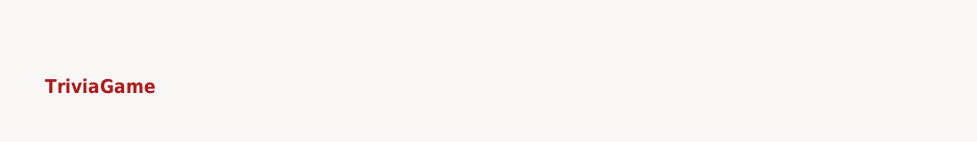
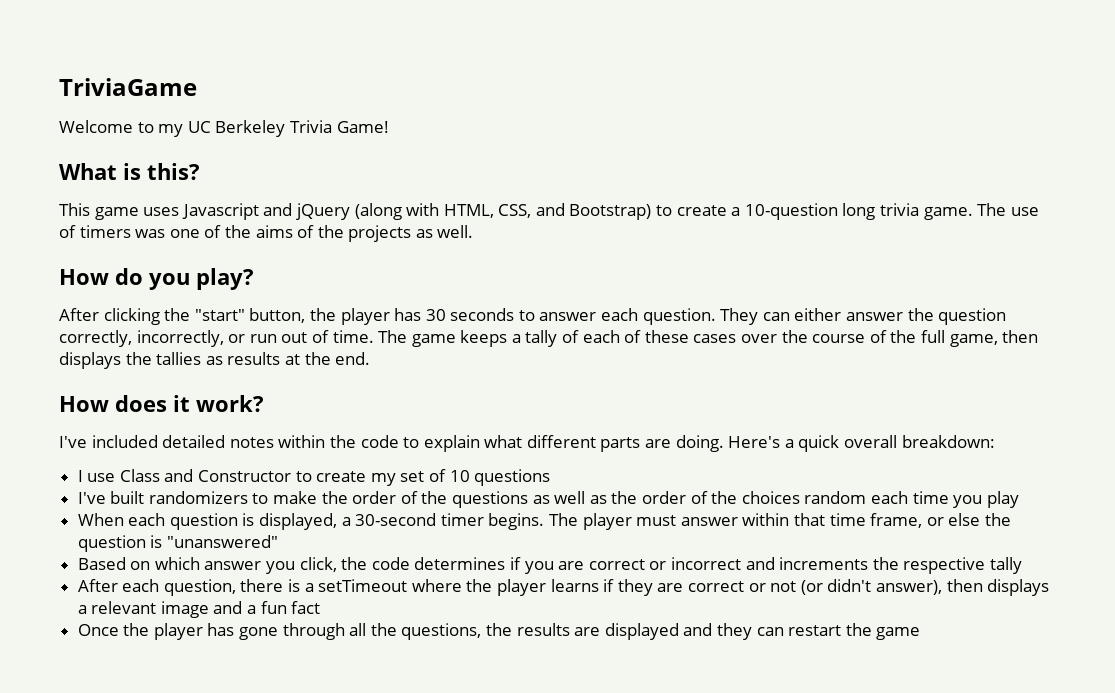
+ Welcome to my UC Berkeley Trivia Game!
+ What is this?
+ This game uses Javascript and jQuery (along with HTML, CSS, and Bootstrap) to create a 10-question long trivia game. The use of timers was one of the aims of the projects as well.
+ How do you play?
+ After clicking the "start" button, the player has 30 seconds to answer each question. They can either answer the question correctly, incorrectly, or run out of time. The game keeps a tally of each of these cases over the course of the full game, then displays the tallies as results at the end.
+ How does it work?
+ I've included detailed notes within the code to explain what different parts are doing. Here's a quick overall breakdown:
+ I use Class and Constructor to create my set of 10 questions
+ I've built randomizers to make the order of the questions as well as the order of the choices random each time you play
+ When each question is displayed, a 30-second timer begins. The player must answer within that time frame, or else the question is "unanswered"
+ Based on which answer you click, the code determines if you are correct or incorrect and increments the respective tally
+ After each question, there is a setTimeout where the player learns if they are correct or not (or didn't answer), then displays a relevant image and a fun fact
+ Once the player has gone through all the questions, the results are displayed and they can restart the game

